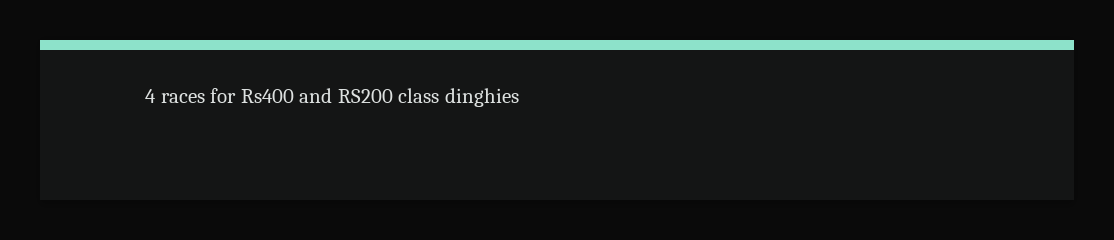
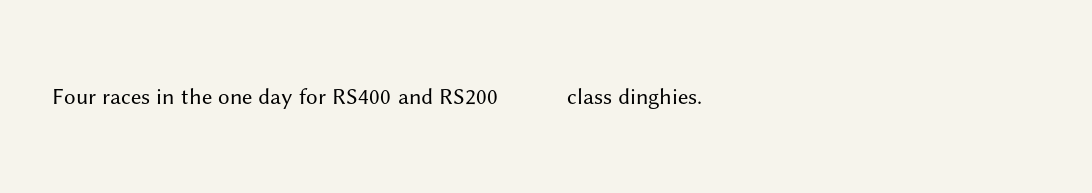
- 4 races for Rs400 and RS200 class dinghies
+ Four races in the one day for RS400 and RS200 class dinghies.

